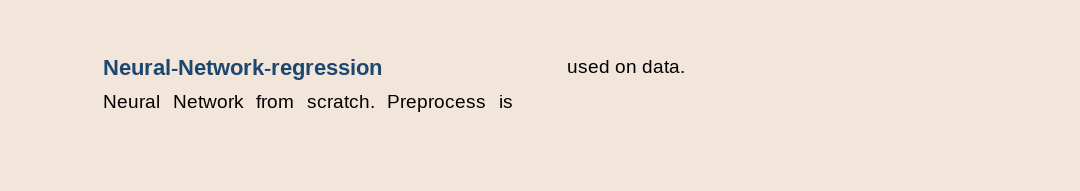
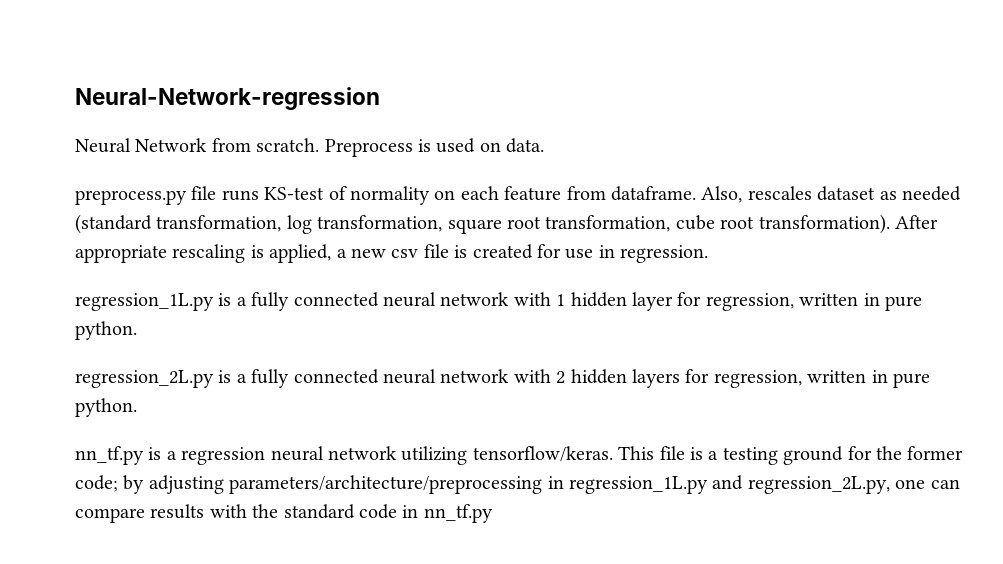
+ preprocess.py file runs KS-test of normality on each feature from dataframe. Also, rescales dataset as needed (standard transformation, log transformation, square root transformation, cube root transformation). After appropriate rescaling is applied, a new csv file is created for use in regression.
+ regression_1L.py is a fully connected neural network with 1 hidden layer for regression, written in pure python.
+ regression_2L.py is a fully connected neural network with 2 hidden layers for regression, written in pure python.
+ nn_tf.py is a regression neural network utilizing tensorflow/keras. This file is a testing ground for the former code; by adjusting parameters/architecture/preprocessing in regression_1L.py and regression_2L.py, one can compare results with the standard code in nn_tf.py

